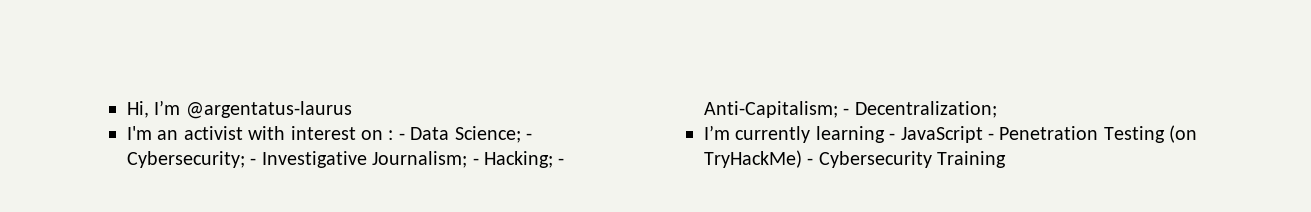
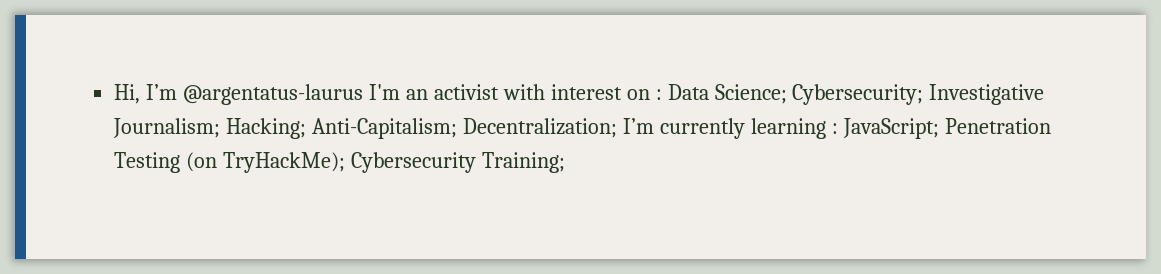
- Hi, I’m @argentatus-laurus
- I'm an activist with interest on : - Data Science; - Cybersecurity; - Investigative Journalism; - Hacking; - Anti-Capitalism; - Decentralization;
- I’m currently learning - JavaScript - Penetration Testing (on TryHackMe) - Cybersecurity Training
+ Hi, I’m @argentatus-laurus I'm an activist with interest on : Data Science; Cybersecurity; Investigative Journalism; Hacking; Anti-Capitalism; Decentralization; I’m currently learning : JavaScript; Penetration Testing (on TryHackMe); Cybersecurity Training;

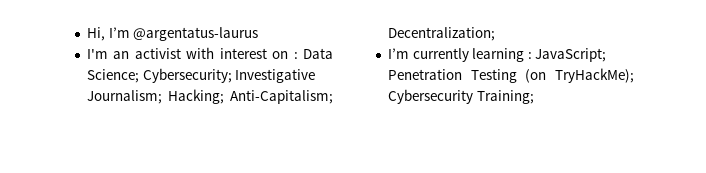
- Hi, I’m @argentatus-laurus I'm an activist with interest on : Data Science; Cybersecurity; Investigative Journalism; Hacking; Anti-Capitalism; Decentralization; I’m currently learning : JavaScript; Penetration Testing (on TryHackMe); Cybersecurity Training;
+ Hi, I’m @argentatus-laurus
+ I'm an activist with interest on : Data Science; Cybersecurity; Investigative Journalism; Hacking; Anti-Capitalism; Decentralization;
+ I’m currently learning : JavaScript; Penetration Testing (on TryHackMe); Cybersecurity Training;

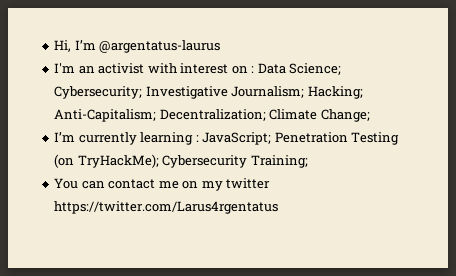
- I'm an activist with interest on : Data Science; Cybersecurity; Investigative Journalism; Hacking; Anti-Capitalism; Decentralization;
+ I'm an activist with interest on : Data Science; Cybersecurity; Investigative Journalism; Hacking; Anti-Capitalism; Decentralization; Climate Change;
+ You can contact me on my twitter https://twitter.com/Larus4rgentatus

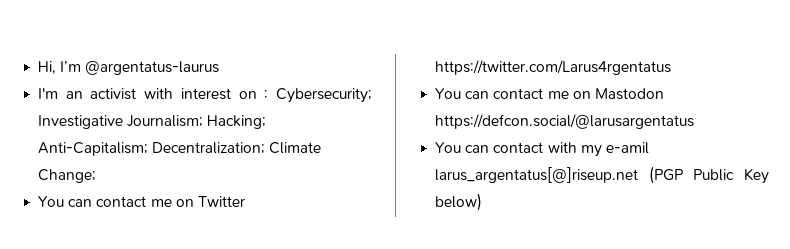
- I'm an activist with interest on : Data Science; Cybersecurity; Investigative Journalism; Hacking; Anti-Capitalism; Decentralization; Climate Change;
+ I'm an activist with interest on : Cybersecurity; Investigative Journalism; Hacking; Anti-Capitalism; Decentralization; Climate Change;
- I’m currently learning : JavaScript; Penetration Testing (on TryHackMe); Cybersecurity Training;
- You can contact me on my twitter https://twitter.com/Larus4rgentatus
+ You can contact me on Twitter https://twitter.com/Larus4rgentatus
+ You can contact me on Mastodon https://defcon.social/@larusargentatus
+ You can contact with my e-amil larus_argentatus[@]riseup.net (PGP Public Key below)

